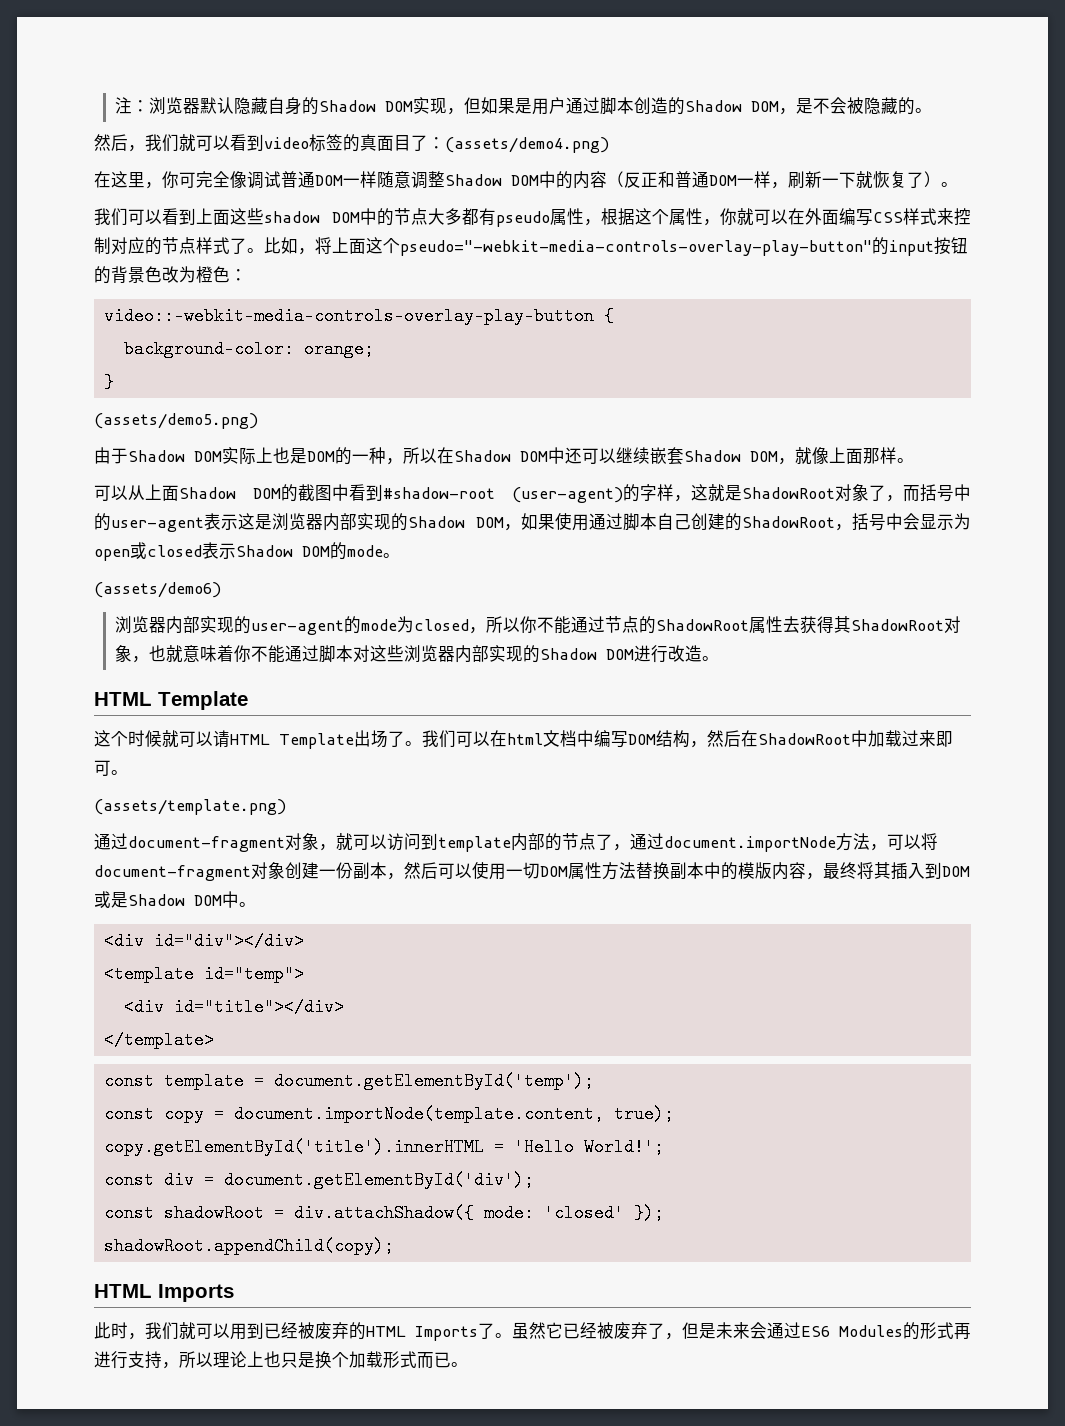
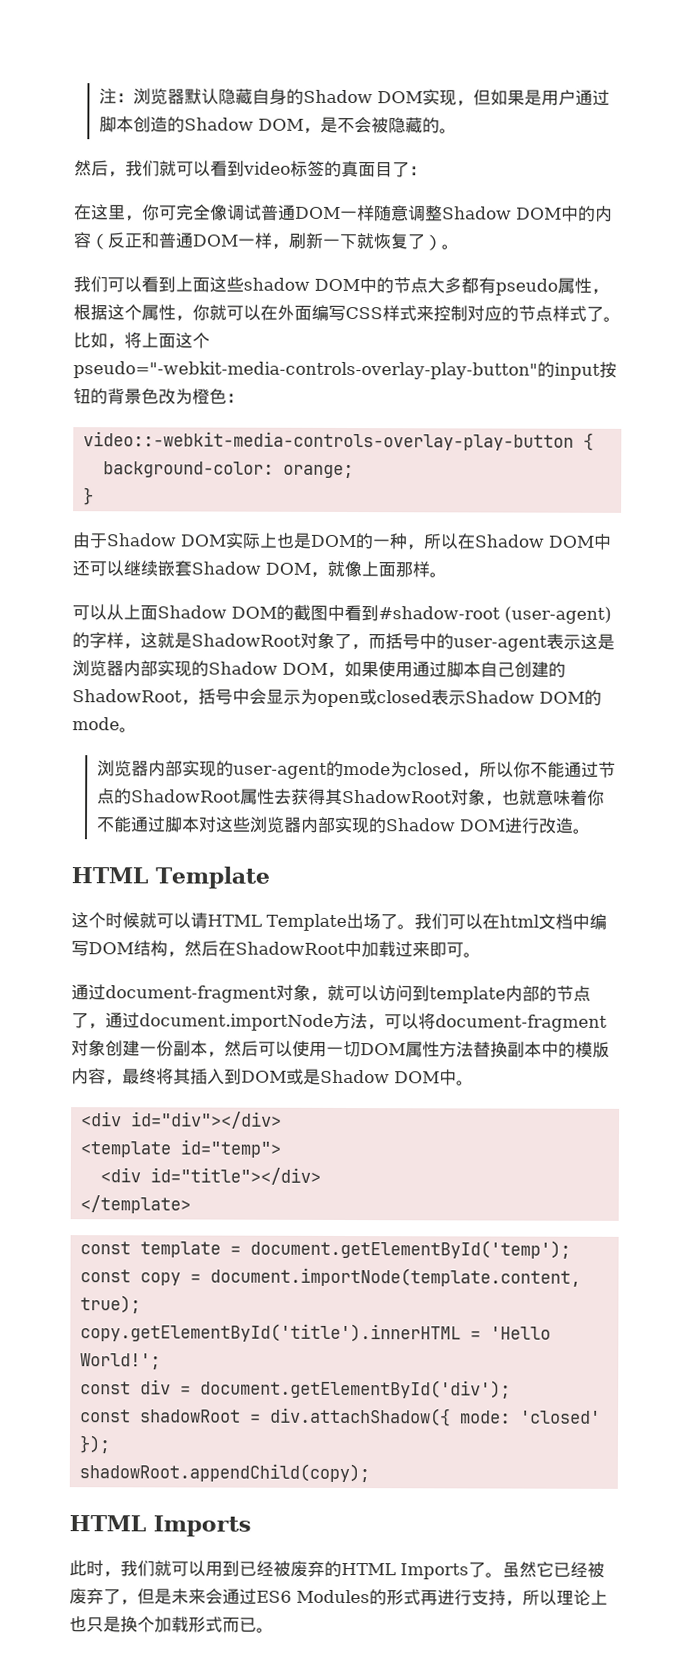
- 然后，我们就可以看到video标签的真面目了：(assets/demo4.png)
+ 然后，我们就可以看到video标签的真面目了：
- (assets/demo5.png)
- (assets/demo6)
- (assets/template.png)

